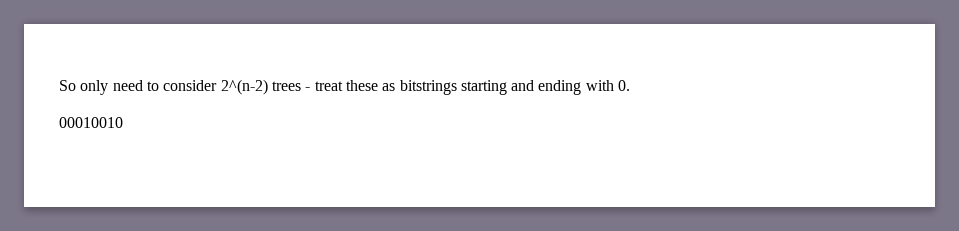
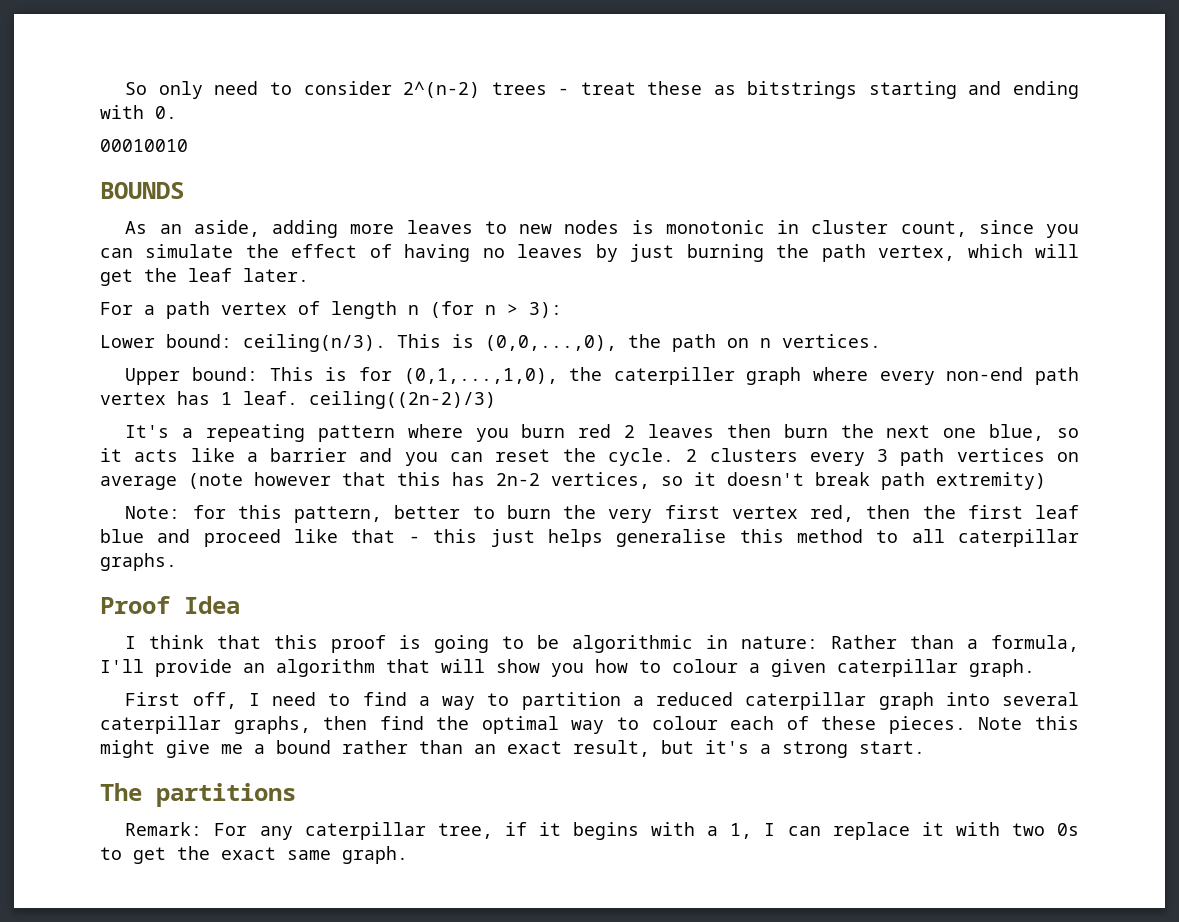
+ BOUNDS
+ As an aside, adding more leaves to new nodes is monotonic in cluster count, since you can simulate the effect of having no leaves by just burning the path vertex, which will get the leaf later.
+ For a path vertex of length n (for n > 3):
+ Lower bound: ceiling(n/3). This is (0,0,...,0), the path on n vertices.
+ Upper bound: This is for (0,1,...,1,0), the caterpiller graph where every non-end path vertex has 1 leaf. ceiling((2n-2)/3)
+ It's a repeating pattern where you burn red 2 leaves then burn the next one blue, so it acts like a barrier and you can reset the cycle. 2 clusters every 3 path vertices on average (note however that this has 2n-2 vertices, so it doesn't break path extremity)
+ Note: for this pattern, better to burn the very first vertex red, then the first leaf blue and proceed like that - this just helps generalise this method to all caterpillar graphs.
+ Proof Idea
+ I think that this proof is going to be algorithmic in nature: Rather than a formula, I'll provide an algorithm that will show you how to colour a given caterpillar graph.
+ First off, I need to find a way to partition a reduced caterpillar graph into several caterpillar graphs, then find the optimal way to colour each of these pieces. Note this might give me a bound rather than an exact result, but it's a strong start.
+ The partitions
+ Remark: For any caterpillar tree, if it begins with a 1, I can replace it with two 0s to get the exact same graph.

